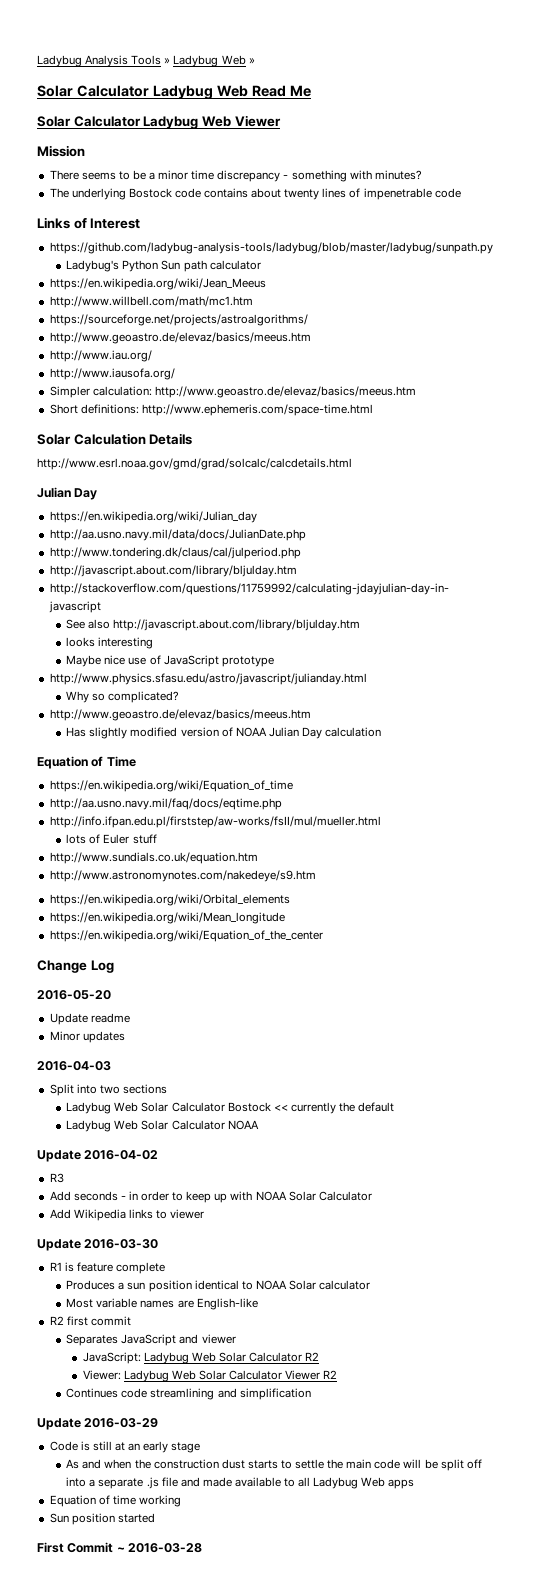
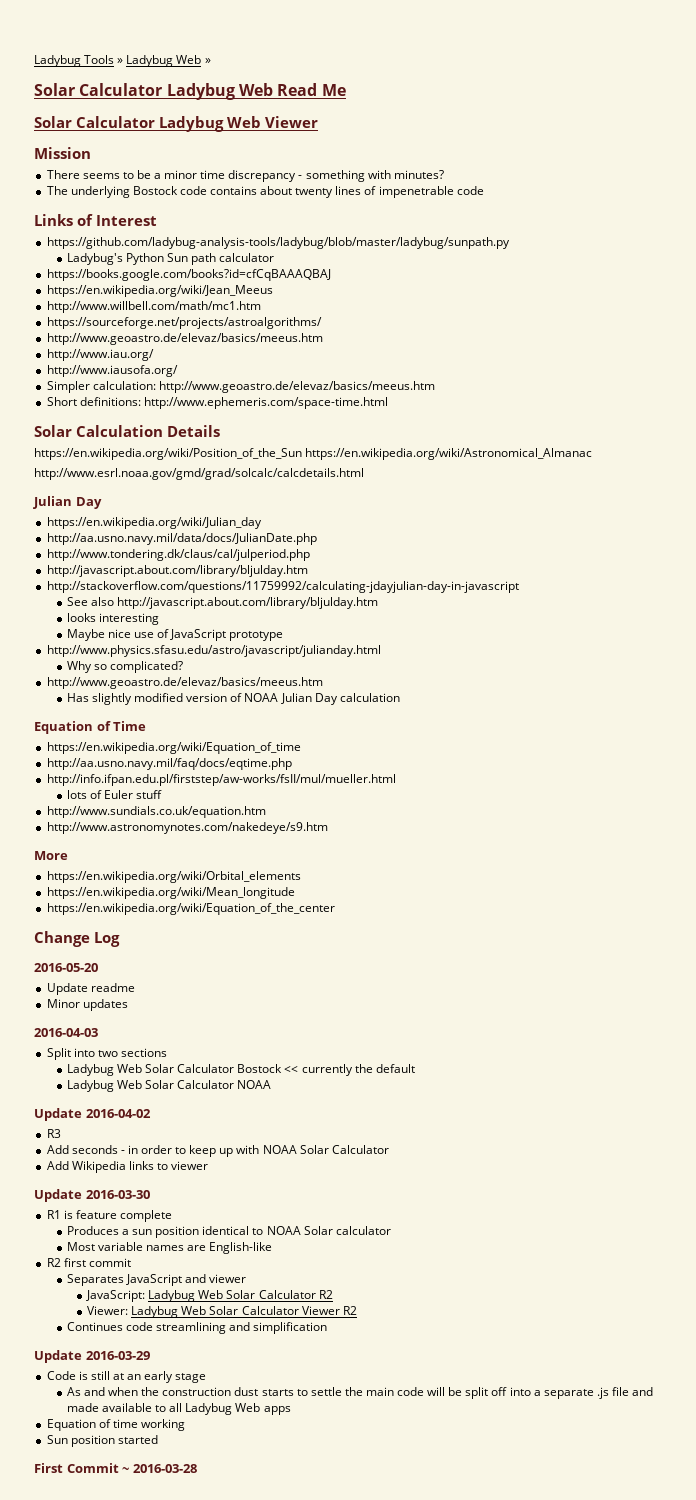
- Ladybug Analysis Tools » Ladybug Web »
+ Ladybug Tools » Ladybug Web »
+ https://books.google.com/books?id=cfCqBAAAQBAJ
+ https://en.wikipedia.org/wiki/Position_of_the_Sun https://en.wikipedia.org/wiki/Astronomical_Almanac
+ More

